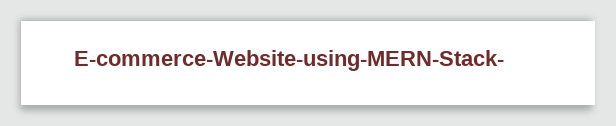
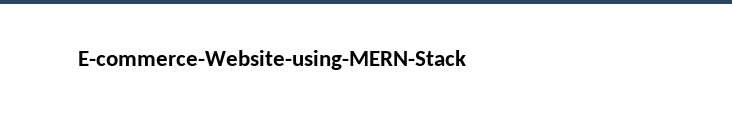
- E-commerce-Website-using-MERN-Stack-
+ E-commerce-Website-using-MERN-Stack

